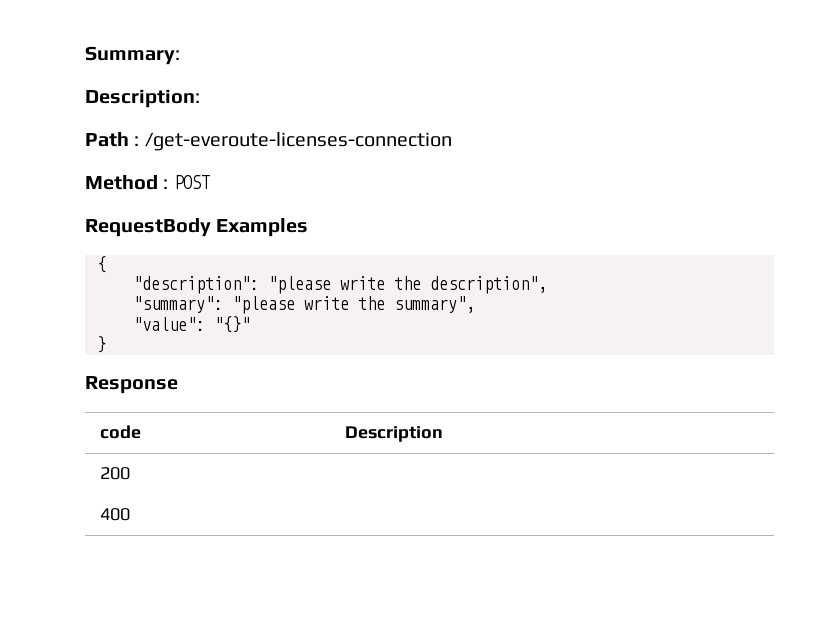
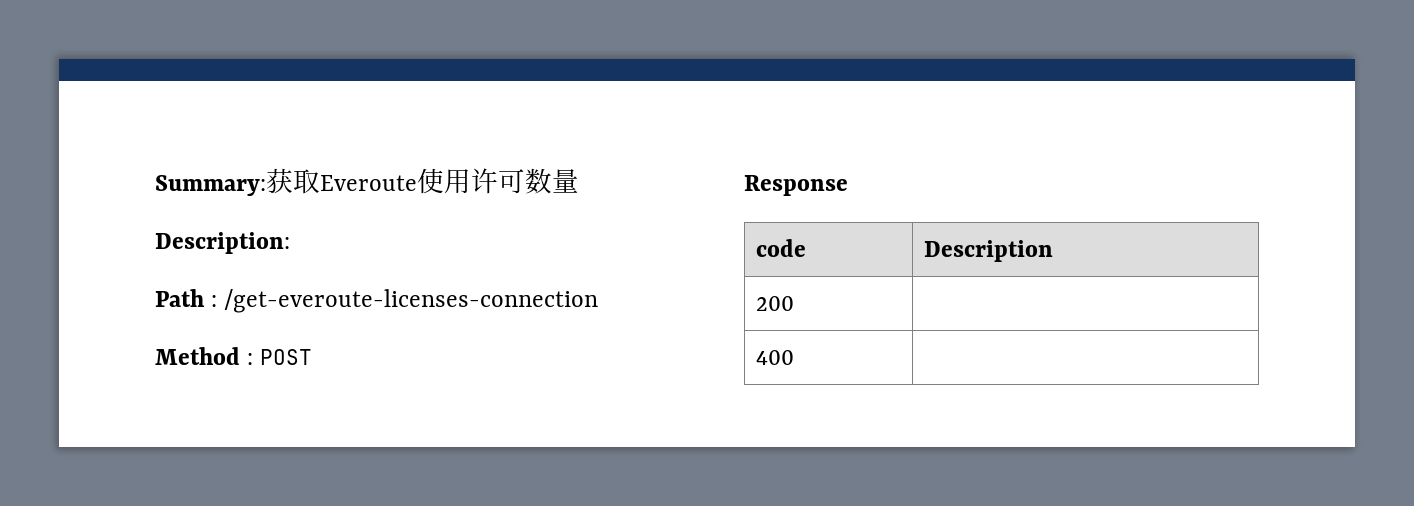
- Summary:
+ Summary:获取Everoute使用许可数量
- RequestBody Examples
- {
- "description": "please write the description",
- "summary": "please write the summary",
- "value": "{}"
- }

